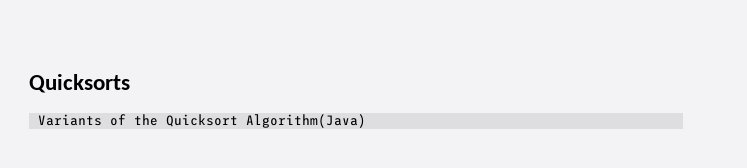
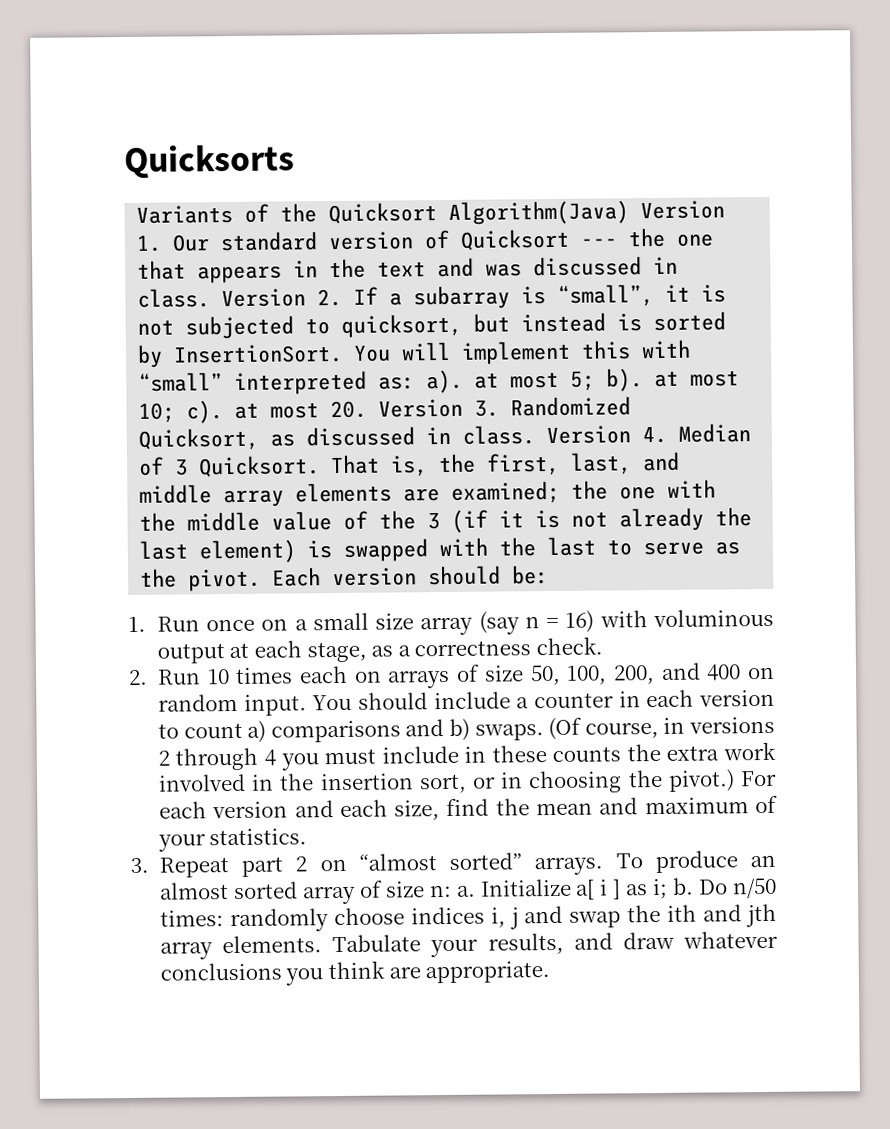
- Variants of the Quicksort Algorithm(Java)
+ Variants of the Quicksort Algorithm(Java) Version 1. Our standard version of Quicksort --- the one that appears in the text and was discussed in class. Version 2. If a subarray is “small”, it is not subjected to quicksort, but instead is sorted by InsertionSort. You will implement this with “small” interpreted as: a). at most 5; b). at most 10; c). at most 20. Version 3. Randomized Quicksort, as discussed in class. Version 4. Median of 3 Quicksort. That is, the first, last, and middle array elements are examined; the one with the middle value of the 3 (if it is not already the last element) is swapped with the last to serve as the pivot. Each version should be:
+ 1. Run once on a small size array (say n = 16) with voluminous output at each stage, as a correctness check.
+ 2. Run 10 times each on arrays of size 50, 100, 200, and 400 on random input. You should include a counter in each version to count a) comparisons and b) swaps. (Of course, in versions 2 through 4 you must include in these counts the extra work involved in the insertion sort, or in choosing the pivot.) For each version and each size, find the mean and maximum of your statistics.
+ 3. Repeat part 2 on “almost sorted” arrays. To produce an almost sorted array of size n: a. Initialize a[ i ] as i; b. Do n/50 times: randomly choose indices i, j and swap the ith and jth array elements. Tabulate your results, and draw whatever conclusions you think are appropriate.

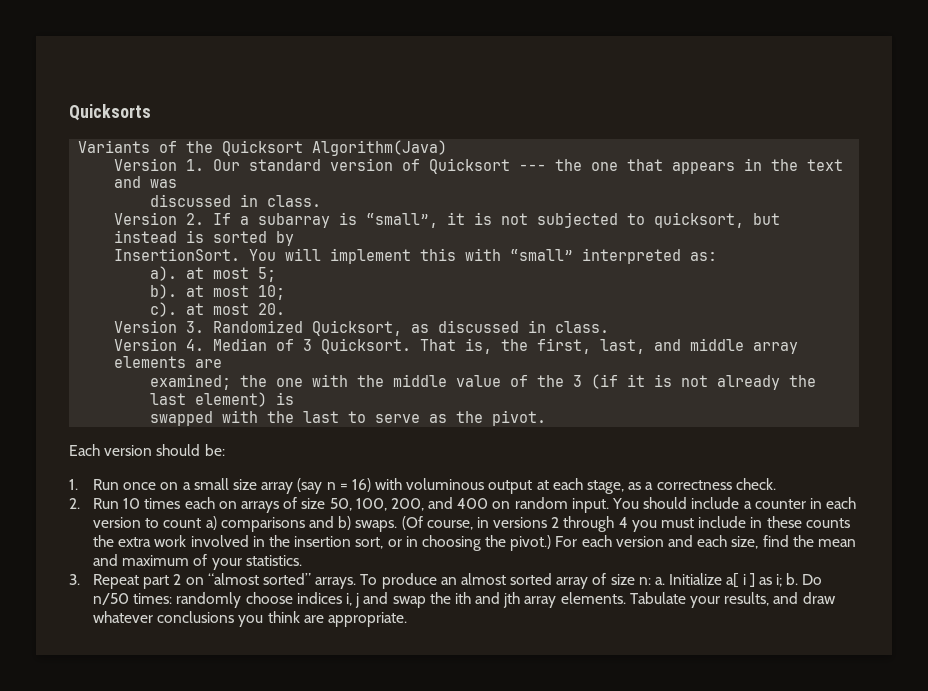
- Variants of the Quicksort Algorithm(Java) Version 1. Our standard version of Quicksort --- the one that appears in the text and was discussed in class. Version 2. If a subarray is “small”, it is not subjected to quicksort, but instead is sorted by InsertionSort.
+ Variants of the Quicksort Algorithm(Java)
+ Version 1. Our standard version of Quicksort --- the one that appears in the text and was
+ discussed in class.
+ Version 2. If a subarray is “small”, it is not subjected to quicksort, but instead is sorted by
+ InsertionSort.
- You will implement this with “small” interpreted as: a). at most 5; b). at most 10; c). at most 20. Version 3. Randomized Quicksort, as discussed in class. Version 4. Median of 3 Quicksort.
+ You will implement this with “small” interpreted as:
+ a). at most 5;
+ b). at most 10;
+ c). at most 20.
+ Version 3. Randomized Quicksort, as discussed in class.
+ Version 4. Median of 3 Quicksort.
- That is, the first, last, and middle array elements are examined; the one with the middle value of the 3 (if it is not already the last element) is swapped with the last to serve as the pivot. Each version should be:
+ That is, the first, last, and middle array elements are
+ examined; the one with the middle value of the 3 (if it is not already the last element) is
+ swapped with the last to serve as the pivot.
+ Each version should be:

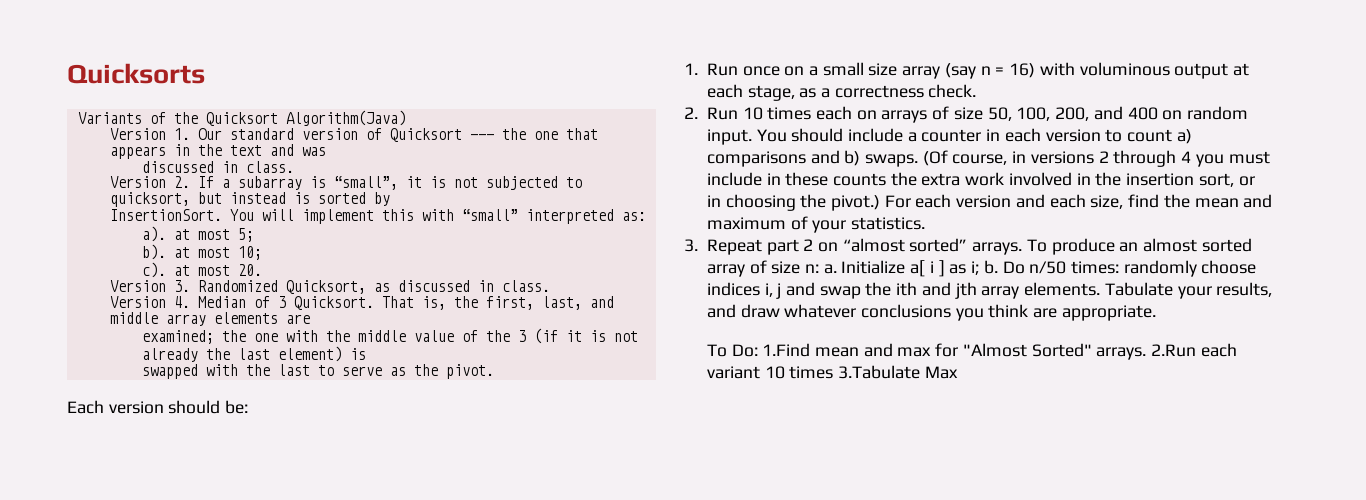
+ To Do: 1.Find mean and max for "Almost Sorted" arrays. 2.Run each variant 10 times 3.Tabulate Max

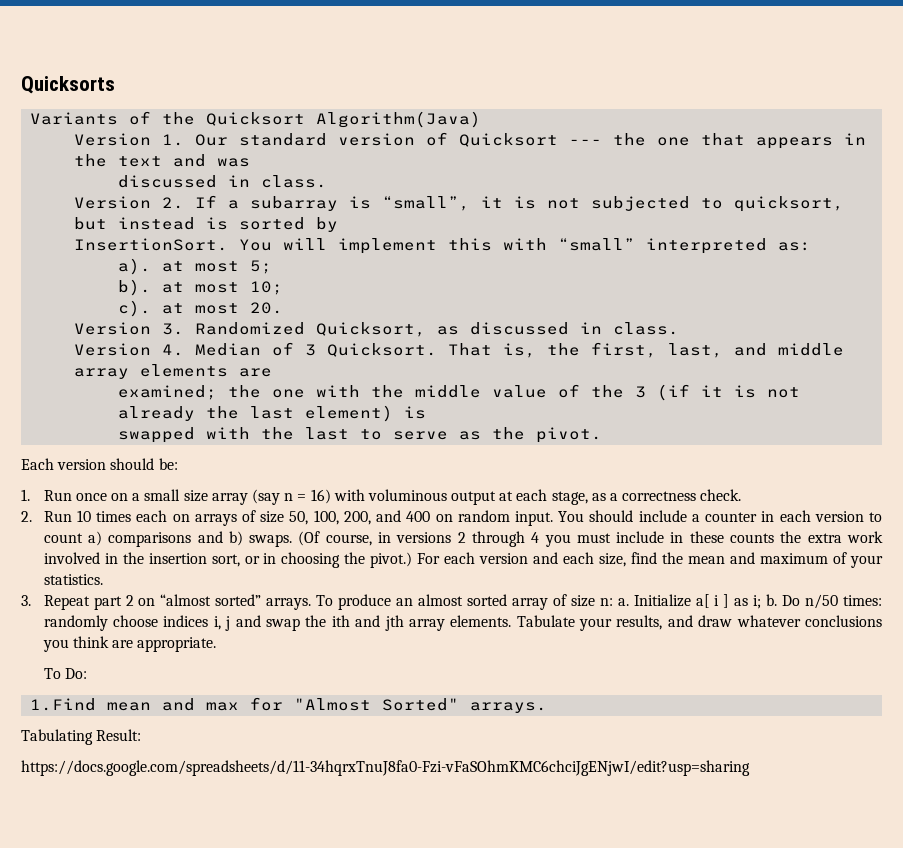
- To Do: 1.Find mean and max for "Almost Sorted" arrays. 2.Run each variant 10 times 3.Tabulate Max
+ To Do:
+ 1.Find mean and max for "Almost Sorted" arrays.
+ Tabulating Result:
+ https://docs.google.com/spreadsheets/d/11-34hqrxTnuJ8fa0-Fzi-vFaSOhmKMC6chciJgENjwI/edit?usp=sharing

